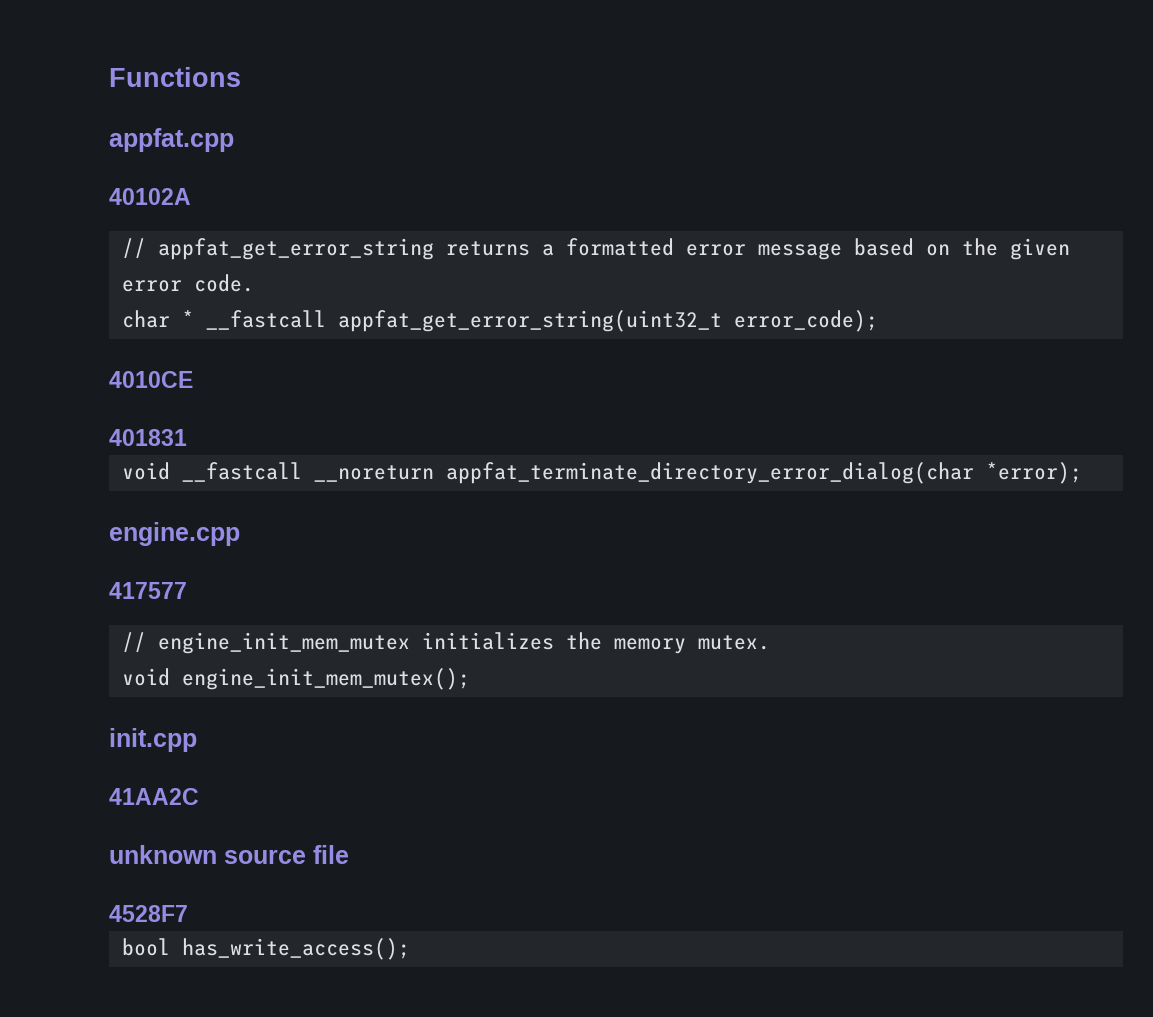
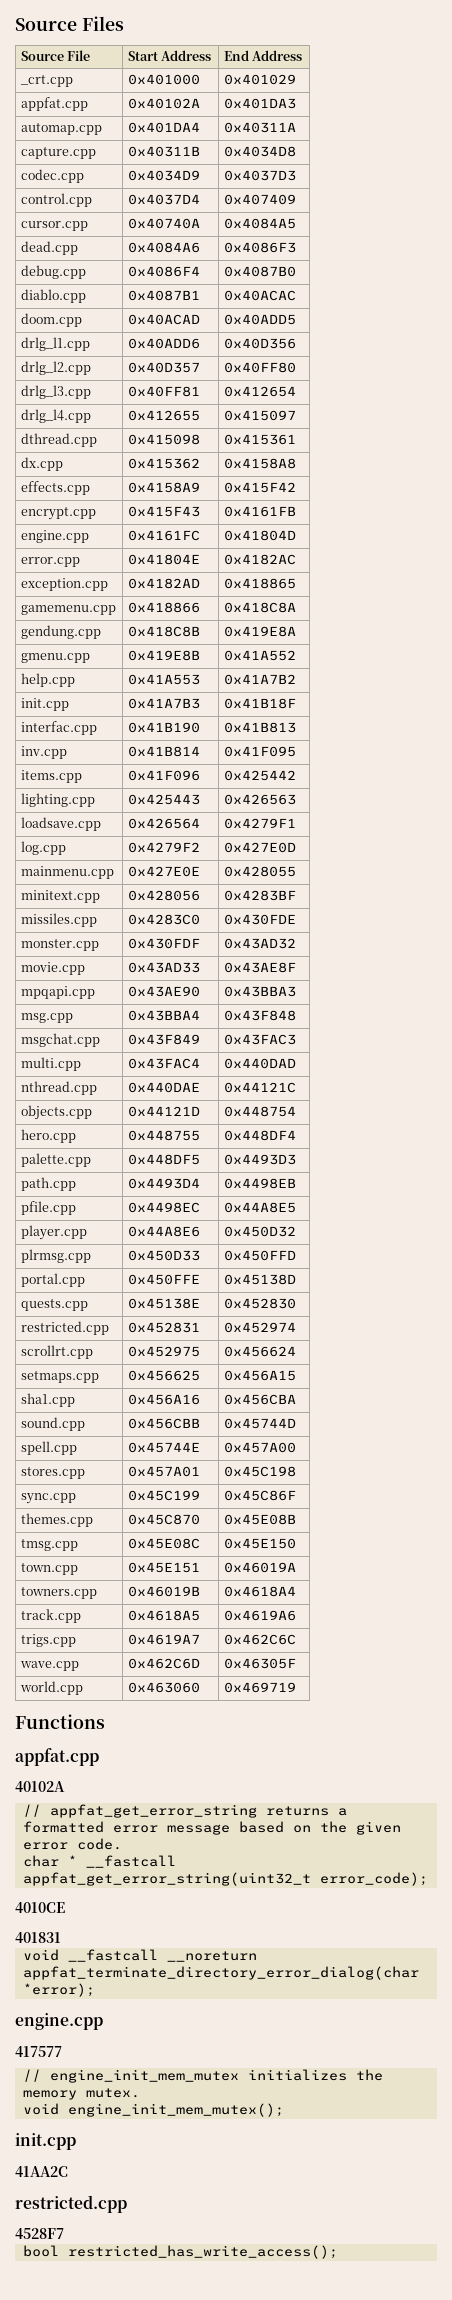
+ Source Files
+ Source File | Start Address | End Address
+ _crt.cpp | 0x401000 | 0x401029
+ appfat.cpp | 0x40102A | 0x401DA3
+ automap.cpp | 0x401DA4 | 0x40311A
+ capture.cpp | 0x40311B | 0x4034D8
+ codec.cpp | 0x4034D9 | 0x4037D3
+ control.cpp | 0x4037D4 | 0x407409
+ cursor.cpp | 0x40740A | 0x4084A5
+ dead.cpp | 0x4084A6 | 0x4086F3
+ debug.cpp | 0x4086F4 | 0x4087B0
+ diablo.cpp | 0x4087B1 | 0x40ACAC
+ doom.cpp | 0x40ACAD | 0x40ADD5
+ drlg_l1.cpp | 0x40ADD6 | 0x40D356
+ drlg_l2.cpp | 0x40D357 | 0x40FF80
+ drlg_l3.cpp | 0x40FF81 | 0x412654
+ drlg_l4.cpp | 0x412655 | 0x415097
+ dthread.cpp | 0x415098 | 0x415361
+ dx.cpp | 0x415362 | 0x4158A8
+ effects.cpp | 0x4158A9 | 0x415F42
+ encrypt.cpp | 0x415F43 | 0x4161FB
+ engine.cpp | 0x4161FC | 0x41804D
+ error.cpp | 0x41804E | 0x4182AC
+ exception.cpp | 0x4182AD | 0x418865
+ gamemenu.cpp | 0x418866 | 0x418C8A
+ gendung.cpp | 0x418C8B | 0x419E8A
+ gmenu.cpp | 0x419E8B | 0x41A552
+ help.cpp | 0x41A553 | 0x41A7B2
+ init.cpp | 0x41A7B3 | 0x41B18F
+ interfac.cpp | 0x41B190 | 0x41B813
+ inv.cpp | 0x41B814 | 0x41F095
+ items.cpp | 0x41F096 | 0x425442
+ lighting.cpp | 0x425443 | 0x426563
+ loadsave.cpp | 0x426564 | 0x4279F1
+ log.cpp | 0x4279F2 | 0x427E0D
+ mainmenu.cpp | 0x427E0E | 0x428055
+ minitext.cpp | 0x428056 | 0x4283BF
+ missiles.cpp | 0x4283C0 | 0x430FDE
+ monster.cpp | 0x430FDF | 0x43AD32
+ movie.cpp | 0x43AD33 | 0x43AE8F
+ mpqapi.cpp | 0x43AE90 | 0x43BBA3
+ msg.cpp | 0x43BBA4 | 0x43F848
+ msgchat.cpp | 0x43F849 | 0x43FAC3
+ multi.cpp | 0x43FAC4 | 0x440DAD
+ nthread.cpp | 0x440DAE | 0x44121C
+ objects.cpp | 0x44121D | 0x448754
+ hero.cpp | 0x448755 | 0x448DF4
+ palette.cpp | 0x448DF5 | 0x4493D3
+ path.cpp | 0x4493D4 | 0x4498EB
+ pfile.cpp | 0x4498EC | 0x44A8E5
+ player.cpp | 0x44A8E6 | 0x450D32
+ plrmsg.cpp | 0x450D33 | 0x450FFD
+ portal.cpp | 0x450FFE | 0x45138D
+ quests.cpp | 0x45138E | 0x452830
+ restricted.cpp | 0x452831 | 0x452974
+ scrollrt.cpp | 0x452975 | 0x456624
+ setmaps.cpp | 0x456625 | 0x456A15
+ sha1.cpp | 0x456A16 | 0x456CBA
+ sound.cpp | 0x456CBB | 0x45744D
+ spell.cpp | 0x45744E | 0x457A00
+ stores.cpp | 0x457A01 | 0x45C198
+ sync.cpp | 0x45C199 | 0x45C86F
+ themes.cpp | 0x45C870 | 0x45E08B
+ tmsg.cpp | 0x45E08C | 0x45E150
+ town.cpp | 0x45E151 | 0x46019A
+ towners.cpp | 0x46019B | 0x4618A4
+ track.cpp | 0x4618A5 | 0x4619A6
+ trigs.cpp | 0x4619A7 | 0x462C6C
+ wave.cpp | 0x462C6D | 0x46305F
+ world.cpp | 0x463060 | 0x469719
  41AA2C
- unknown source file
+ restricted.cpp
- bool has_write_access();
+ bool restricted_has_write_access();

